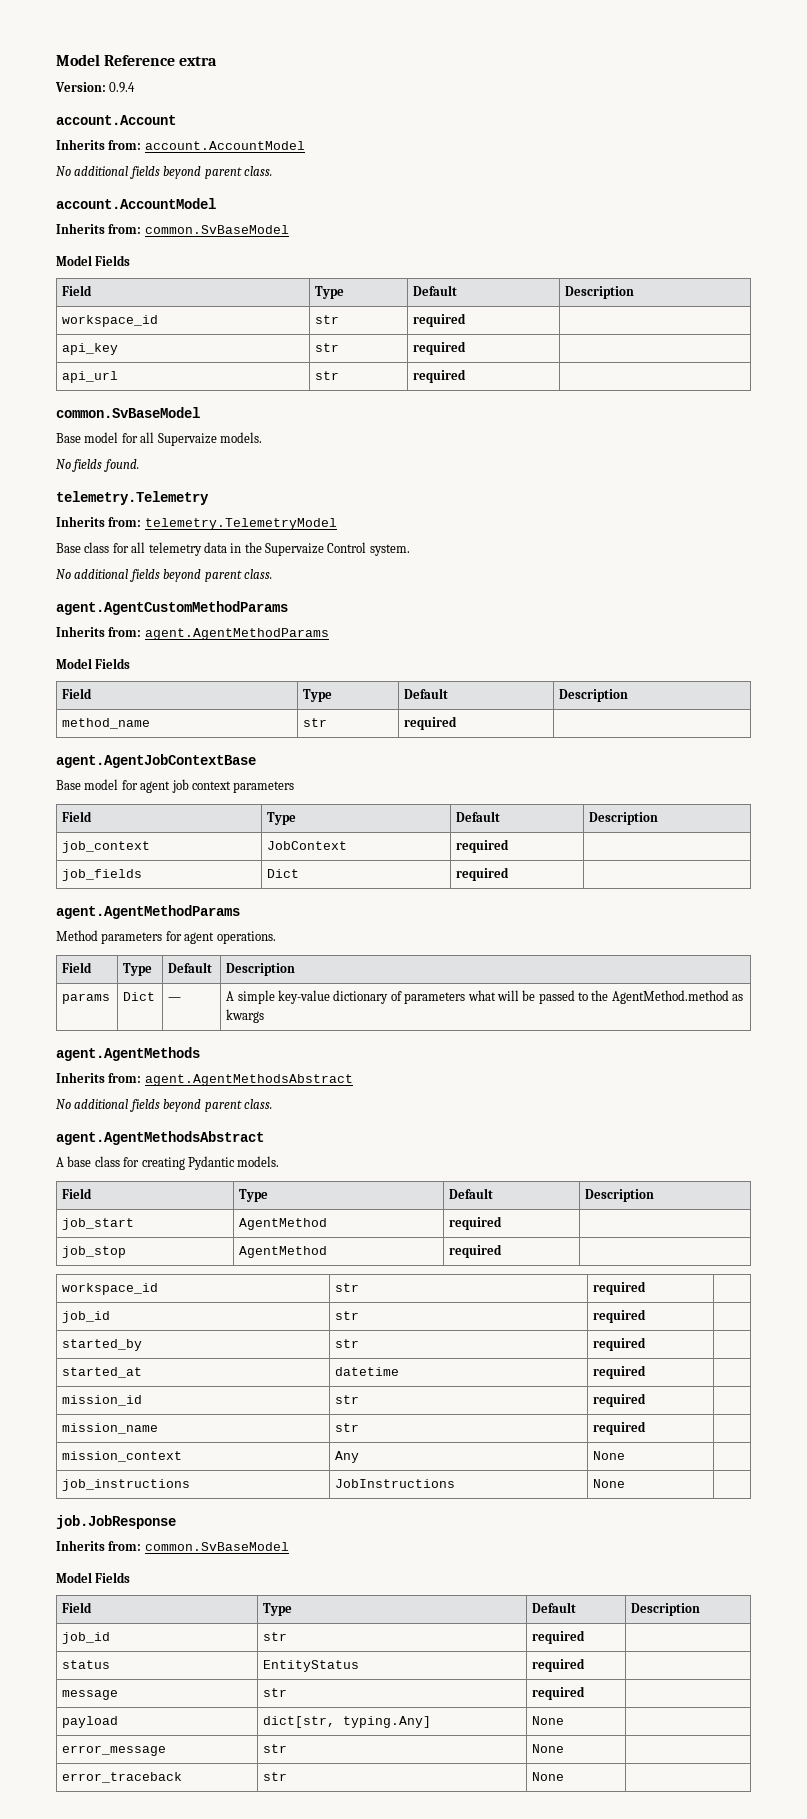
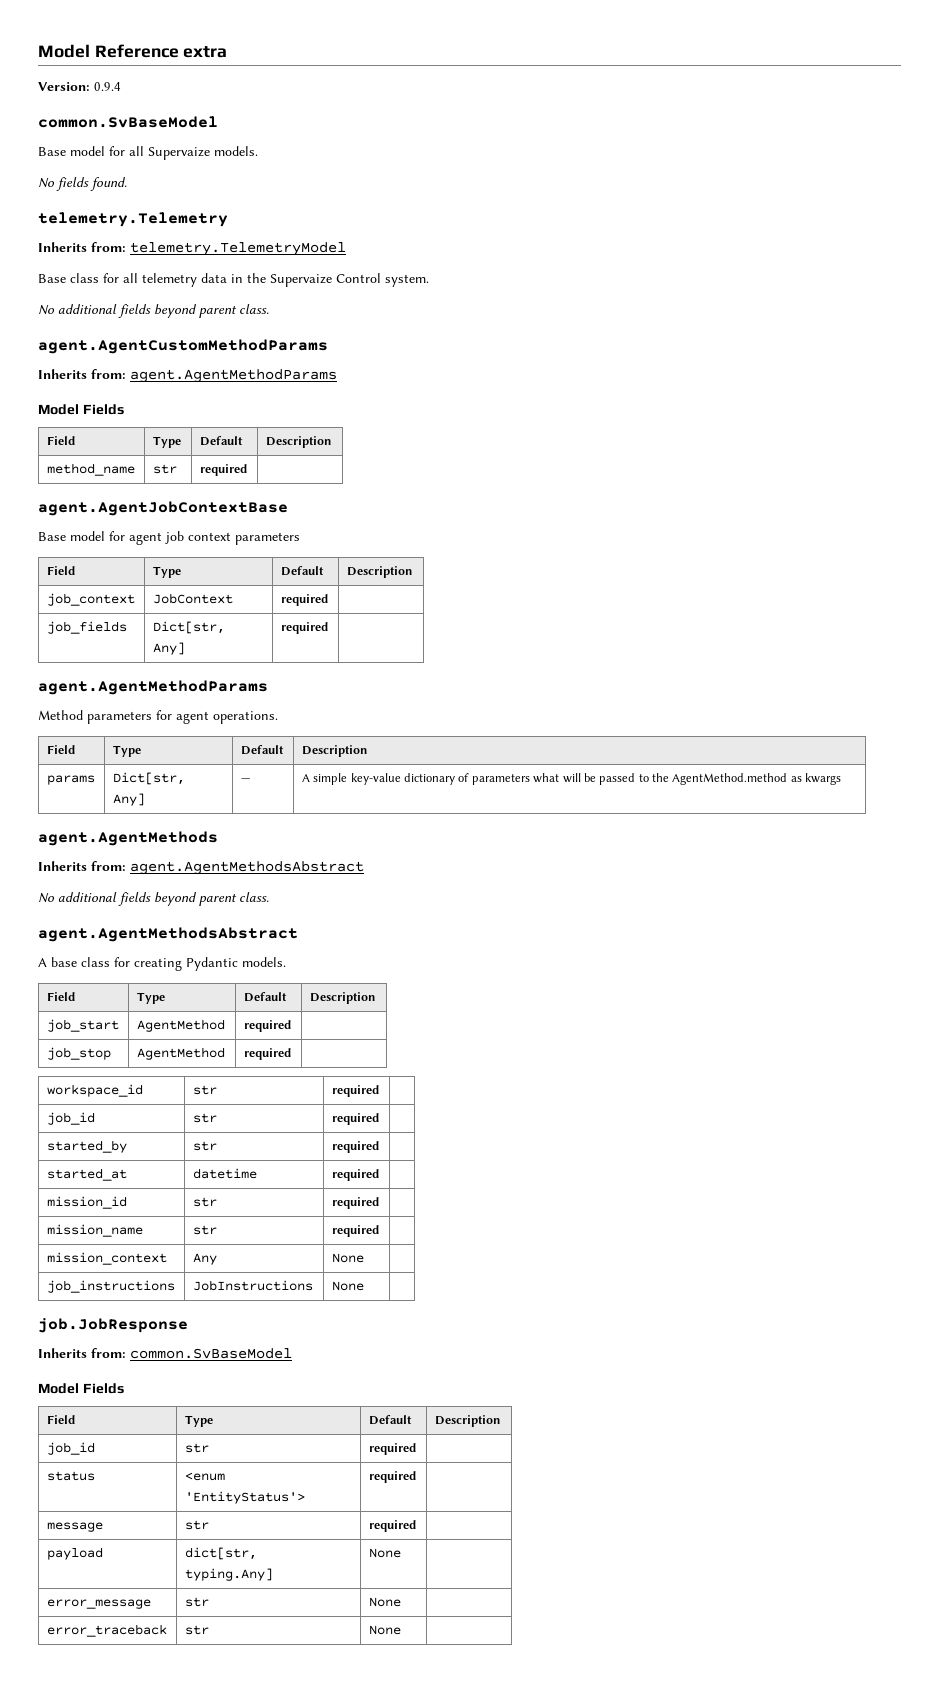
- account.Account
- Inherits from: account.AccountModel
- No additional fields beyond parent class.
- account.AccountModel
- Inherits from: common.SvBaseModel
- Model Fields
- Field | Type | Default | Description
- workspace_id | str | required |
- api_key | str | required |
- api_url | str | required |
- job_fields | Dict | required |
+ job_fields | Dict[str, Any] | required |
- params | Dict | — | A simple key-value dictionary of parameters what will be passed to the AgentMethod.method as kwargs
+ params | Dict[str, Any] | — | A simple key-value dictionary of parameters what will be passed to the AgentMethod.method as kwargs
- status | EntityStatus | required |
+ status | <enum 'EntityStatus'> | required |

